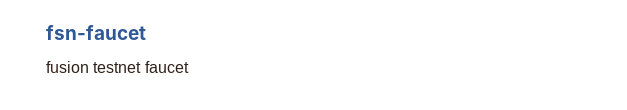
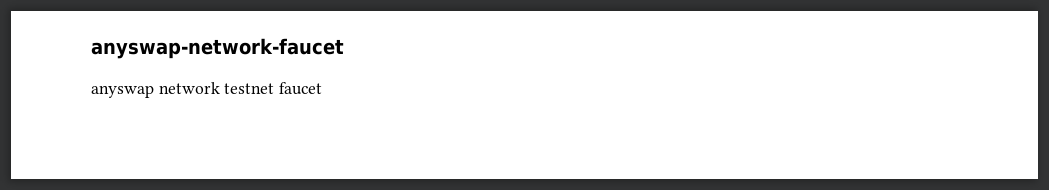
- fsn-faucet
- fusion testnet faucet
+ anyswap-network-faucet
+ anyswap network testnet faucet

